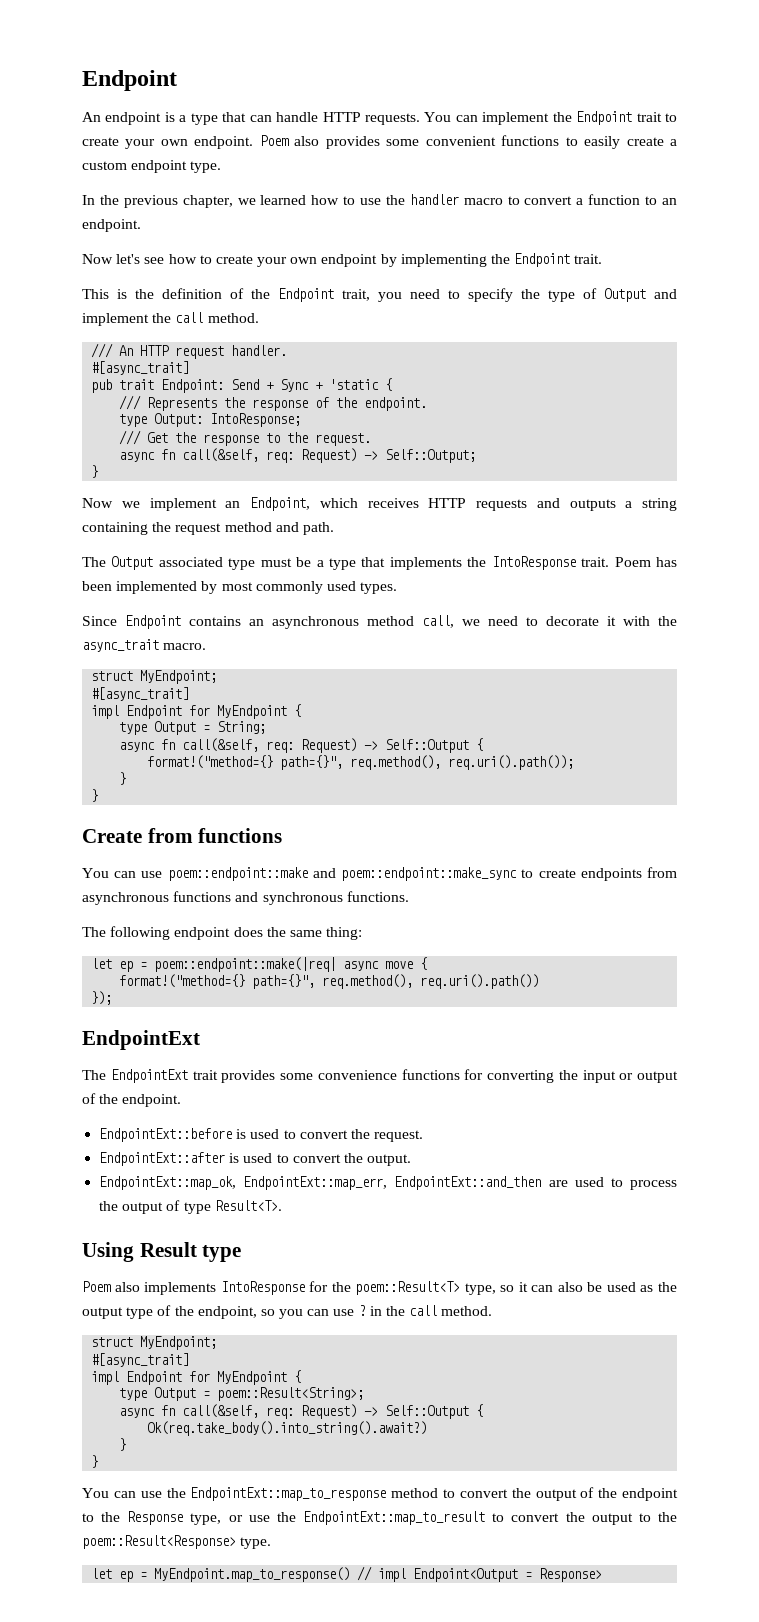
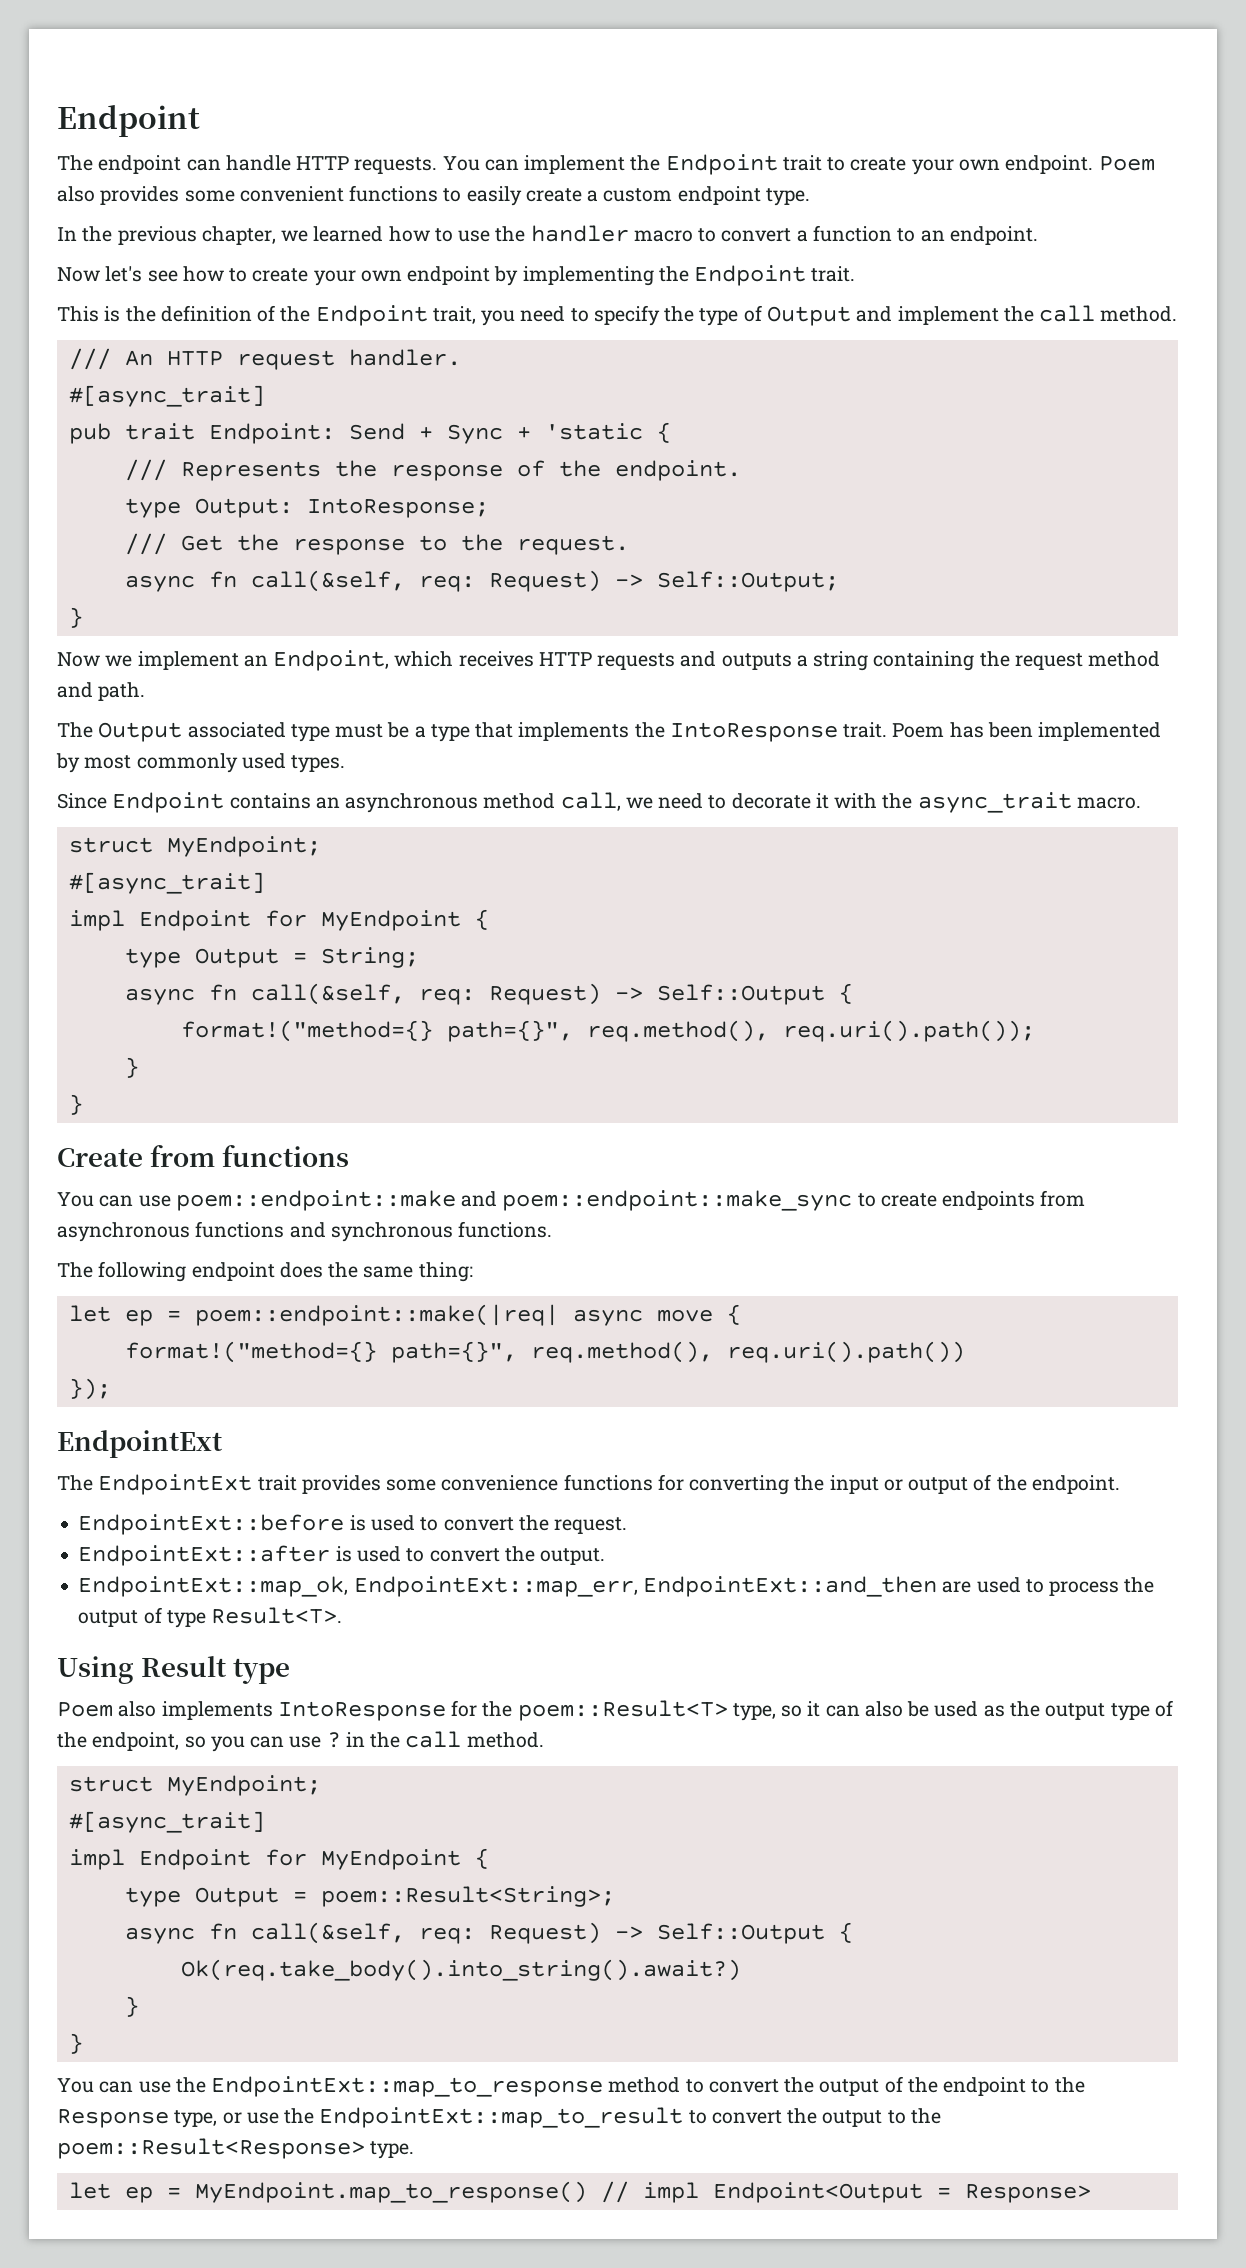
- An endpoint is a type that can handle HTTP requests.
+ The endpoint can handle HTTP requests.

